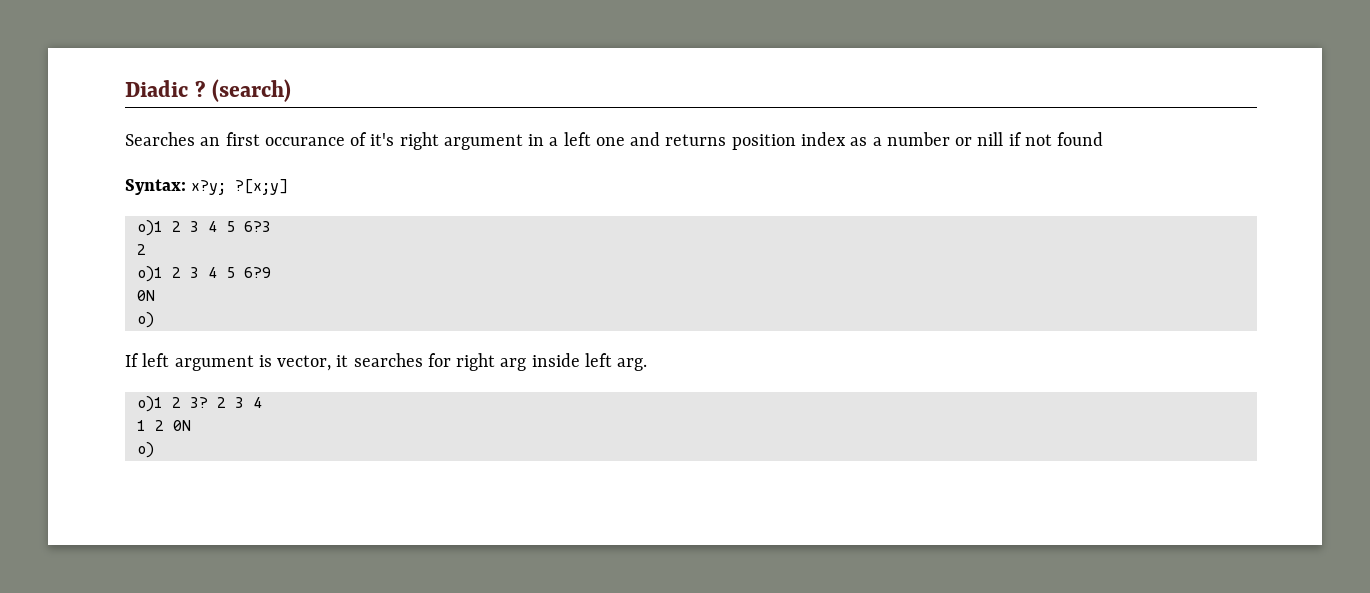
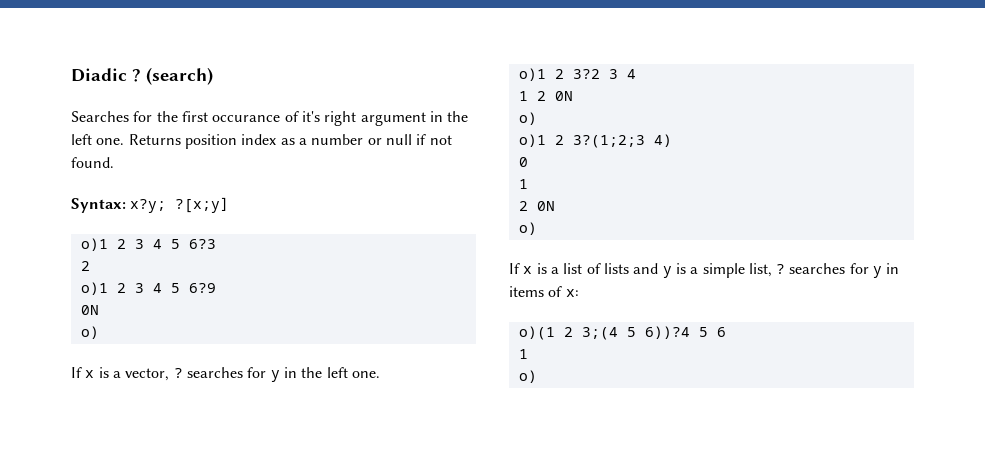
- Searches an first occurance of it's right argument in a left one and returns position index as a number or nill if not found
+ Searches for the first occurance of it's right argument in the left one. Returns position index as a number or null if not found.
- If left argument is vector, it searches for right arg inside left arg.
- o)1 2 3? 2 3 4
+ If x is a vector, ? searches for y in the left one.
+ o)1 2 3?2 3 4
+ o)1 2 3?(1;2;3 4)
+ 0
+ 1
+ 2 0N
+ o)
+ If x is a list of lists and y is a simple list, ? searches for y in items of x:
+ o)(1 2 3;(4 5 6))?4 5 6
+ 1
+ o)

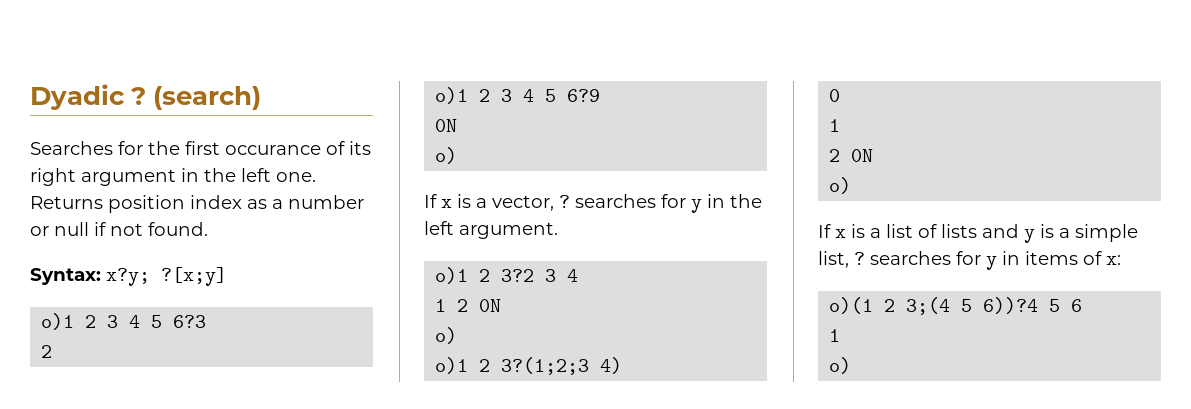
- Diadic ?
+ Dyadic ?
- Searches for the first occurance of it's right argument in the left one.
+ Searches for the first occurance of its right argument in the left one.
- If x is a vector, ? searches for y in the left one.
+ If x is a vector, ? searches for y in the left argument.

